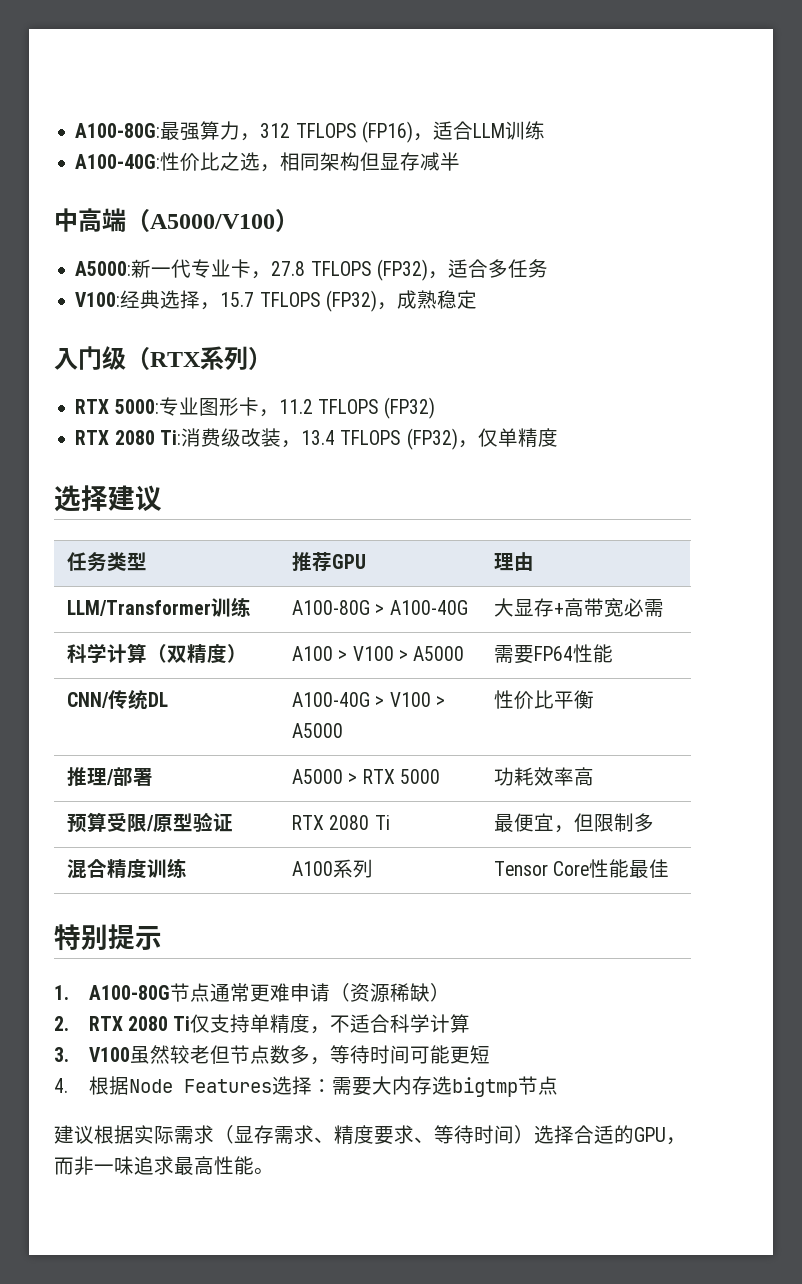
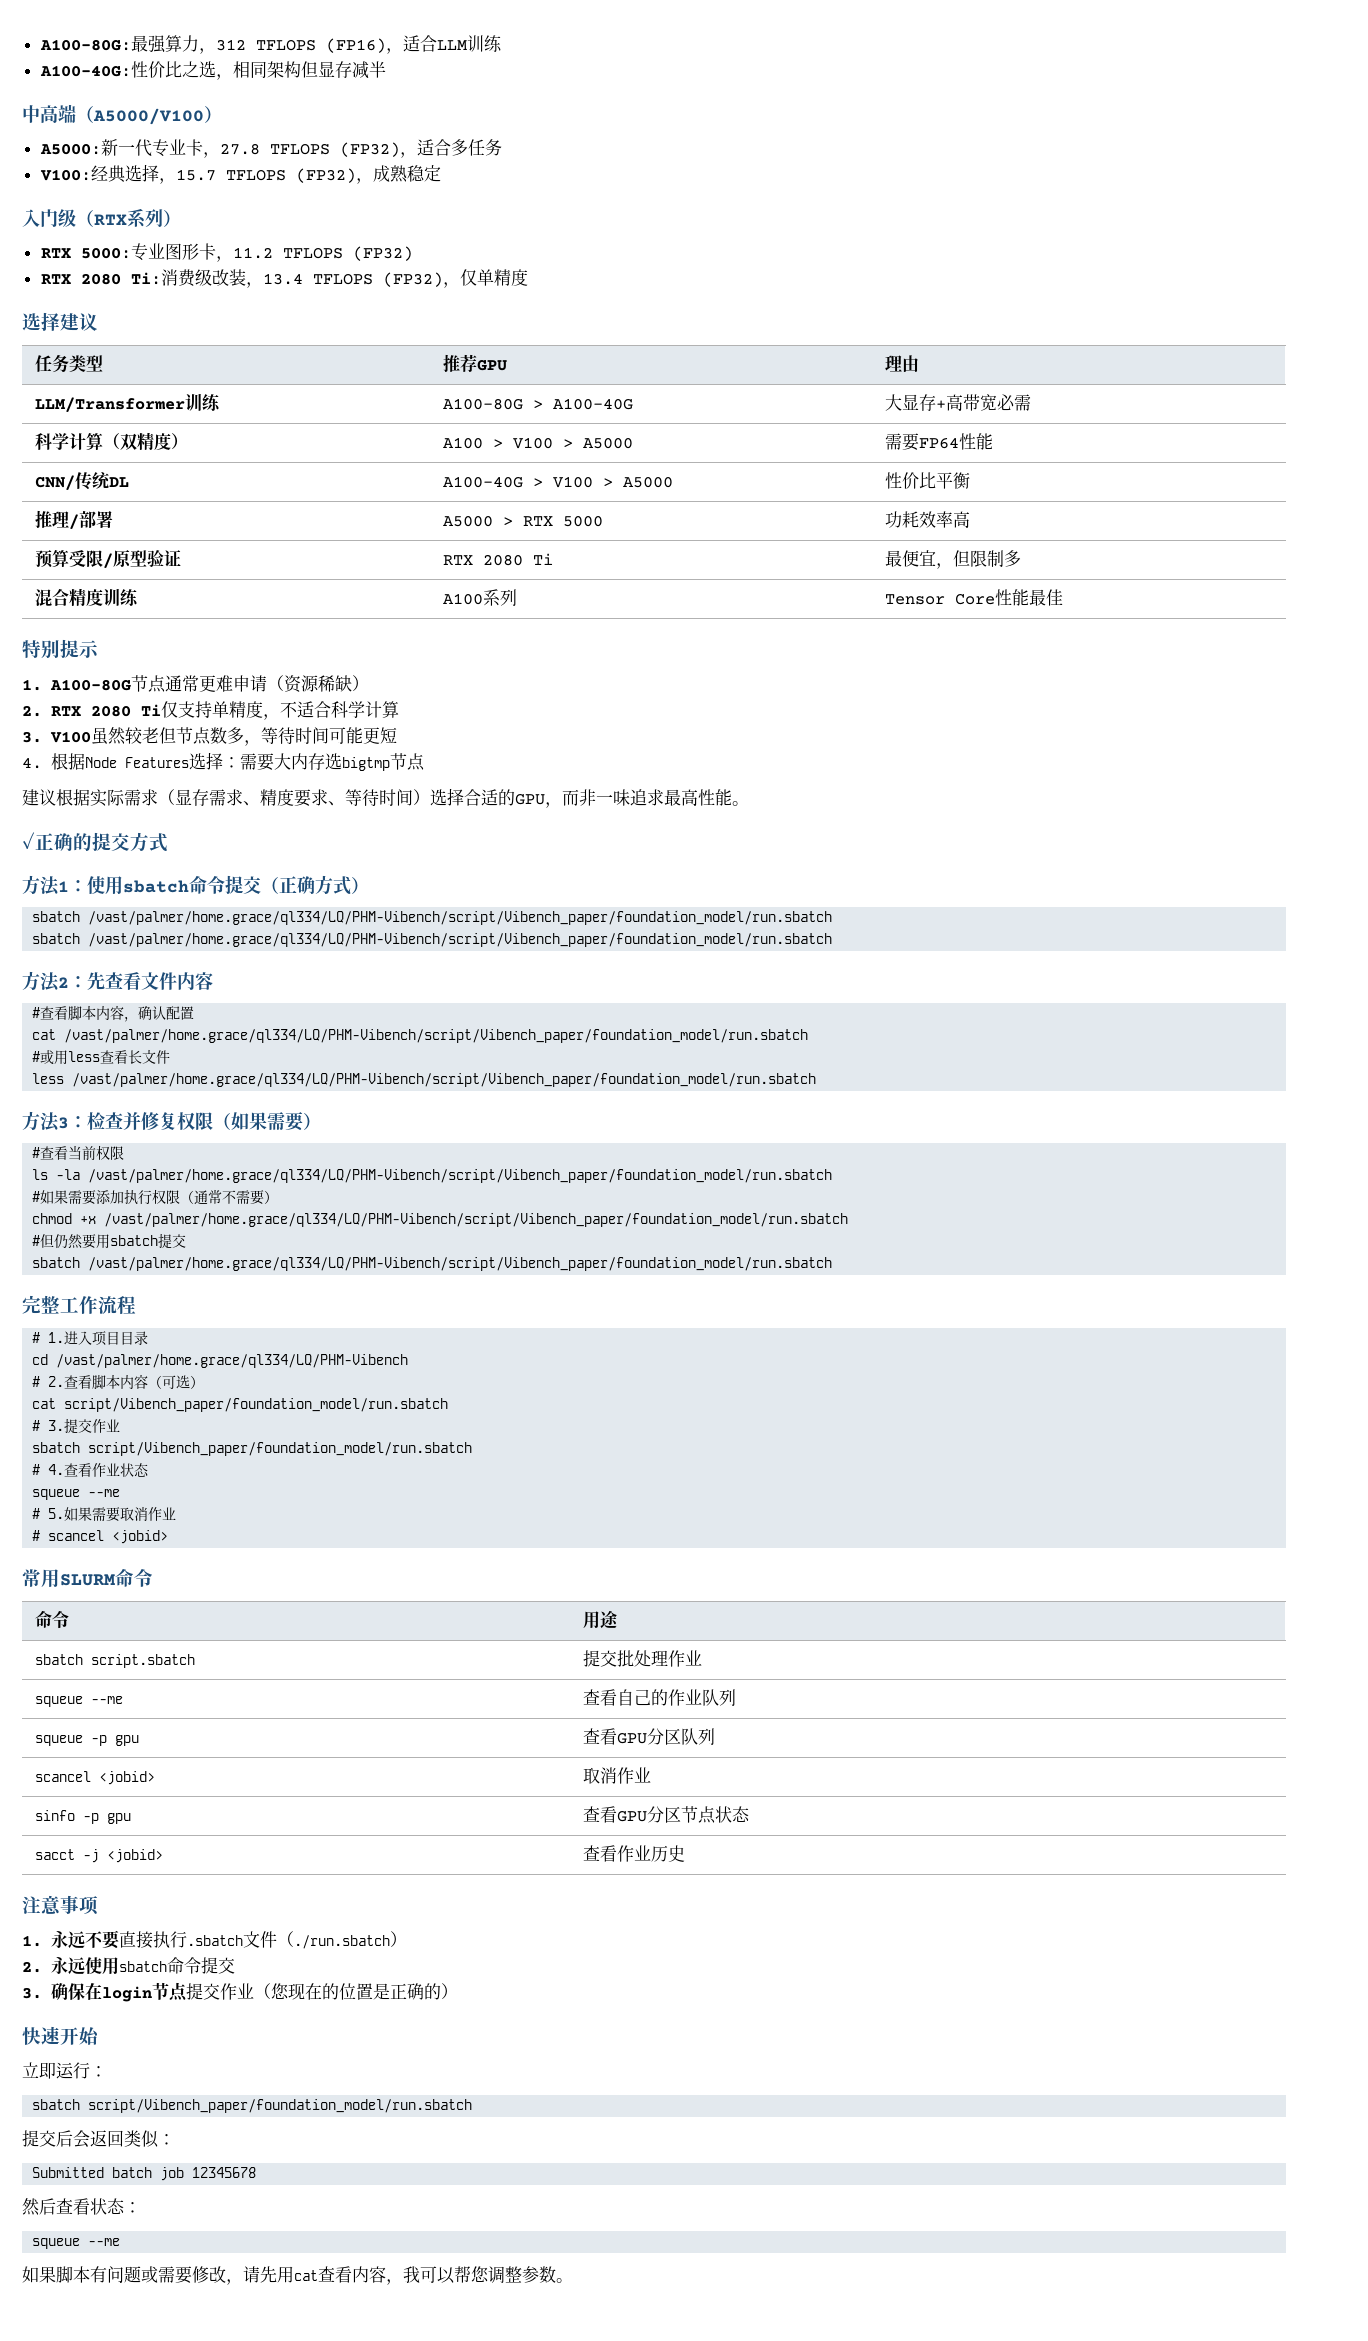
+ ✓正确的提交方式
+ 方法1：使用sbatch命令提交（正确方式）
+ sbatch /vast/palmer/home.grace/ql334/LQ/PHM-Vibench/script/Vibench_paper/foundation_model/run.sbatch
+ sbatch /vast/palmer/home.grace/ql334/LQ/PHM-Vibench/script/Vibench_paper/foundation_model/run.sbatch
+ 方法2：先查看文件内容
+ #查看脚本内容，确认配置
+ cat /vast/palmer/home.grace/ql334/LQ/PHM-Vibench/script/Vibench_paper/foundation_model/run.sbatch
+ #或用less查看长文件
+ less /vast/palmer/home.grace/ql334/LQ/PHM-Vibench/script/Vibench_paper/foundation_model/run.sbatch
+ 方法3：检查并修复权限（如果需要）
+ #查看当前权限
+ ls -la /vast/palmer/home.grace/ql334/LQ/PHM-Vibench/script/Vibench_paper/foundation_model/run.sbatch
+ #如果需要添加执行权限（通常不需要）
+ chmod +x /vast/palmer/home.grace/ql334/LQ/PHM-Vibench/script/Vibench_paper/foundation_model/run.sbatch
+ #但仍然要用sbatch提交
+ sbatch /vast/palmer/home.grace/ql334/LQ/PHM-Vibench/script/Vibench_paper/foundation_model/run.sbatch
+ 完整工作流程
+ # 1.进入项目目录
+ cd /vast/palmer/home.grace/ql334/LQ/PHM-Vibench
+ # 2.查看脚本内容（可选）
+ cat script/Vibench_paper/foundation_model/run.sbatch
+ # 3.提交作业
+ sbatch script/Vibench_paper/foundation_model/run.sbatch
+ # 4.查看作业状态
+ squeue --me
+ # 5.如果需要取消作业
+ # scancel <jobid>
+ 常用SLURM命令
+ 命令 | 用途
+ sbatch script.sbatch | 提交批处理作业
+ squeue --me | 查看自己的作业队列
+ squeue -p gpu | 查看GPU分区队列
+ scancel <jobid> | 取消作业
+ sinfo -p gpu | 查看GPU分区节点状态
+ sacct -j <jobid> | 查看作业历史
+ 注意事项
+ 1.永远不要直接执行.sbatch文件（./run.sbatch）
+ 2.永远使用sbatch命令提交
+ 3.确保在login节点提交作业（您现在的位置是正确的）
+ 快速开始
+ 立即运行：
+ sbatch script/Vibench_paper/foundation_model/run.sbatch
+ 提交后会返回类似：
+ Submitted batch job 12345678
+ 然后查看状态：
+ squeue --me
+ 如果脚本有问题或需要修改，请先用cat查看内容，我可以帮您调整参数。

